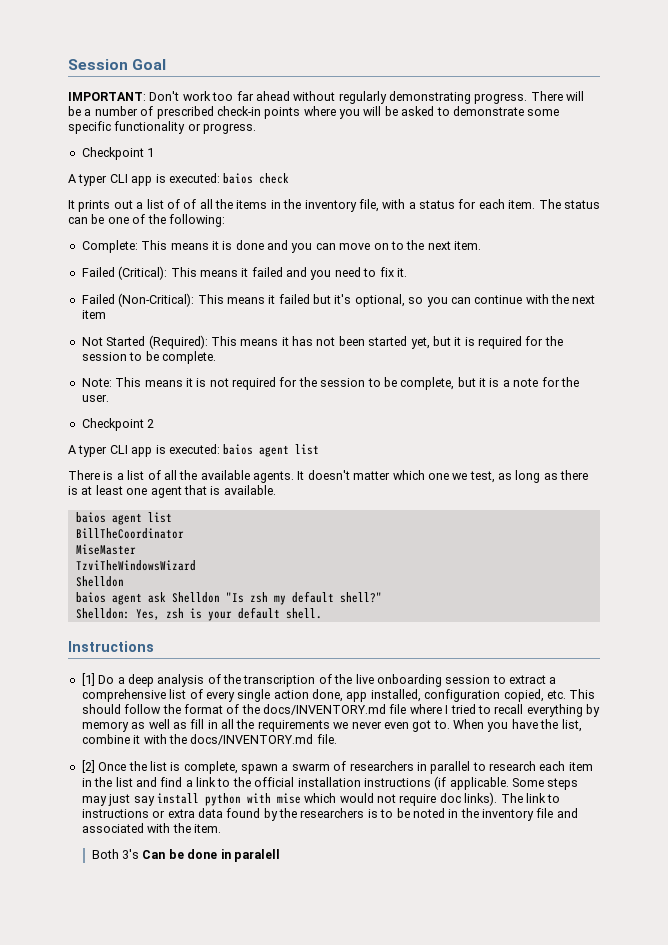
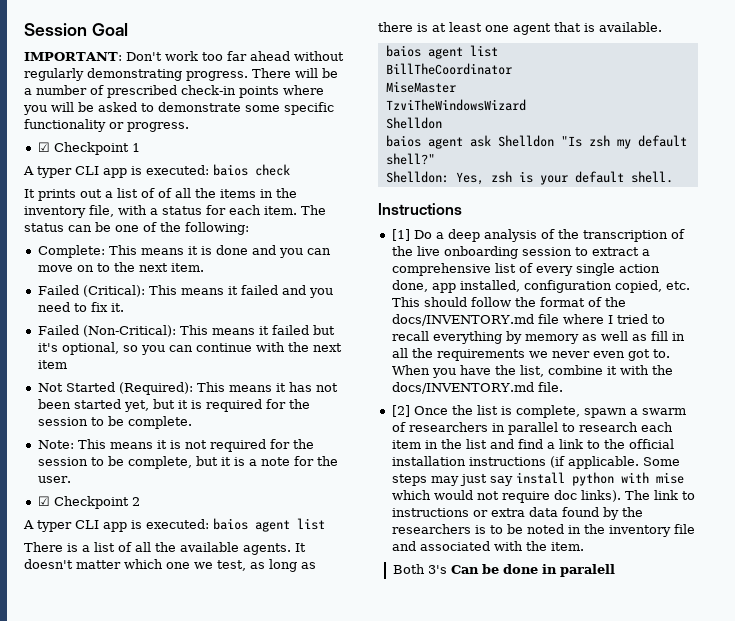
- Checkpoint 1
+ ☑ Checkpoint 1
- Checkpoint 2
+ ☑ Checkpoint 2

